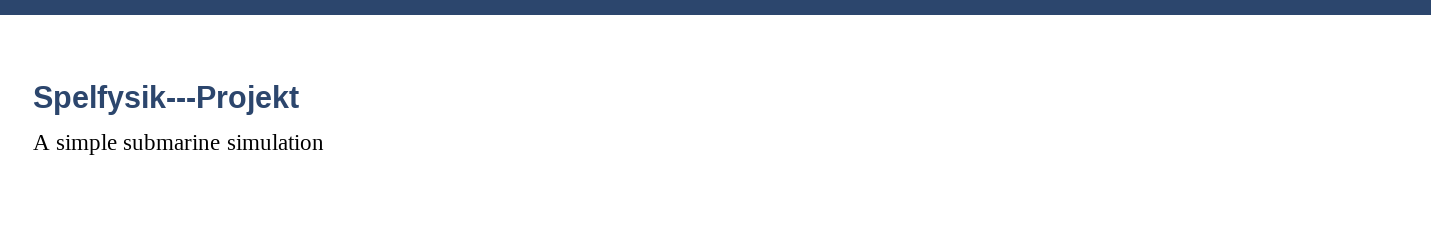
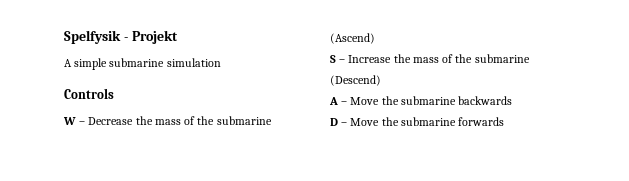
- Spelfysik---Projekt
+ Spelfysik - Projekt
+ Controls
+ W – Decrease the mass of the submarine (Ascend)
+ S – Increase the mass of the submarine (Descend)
+ A – Move the submarine backwards
+ D – Move the submarine forwards

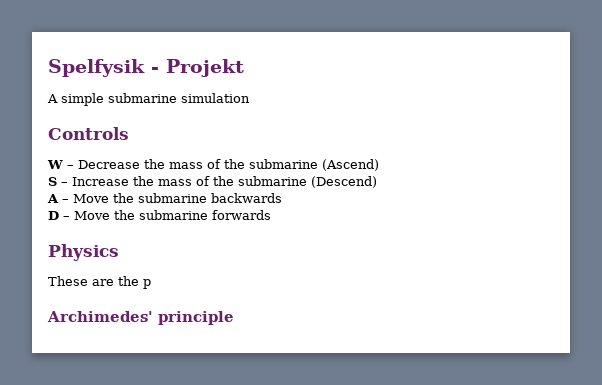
+ Physics
+ These are the p
+ Archimedes' principle

